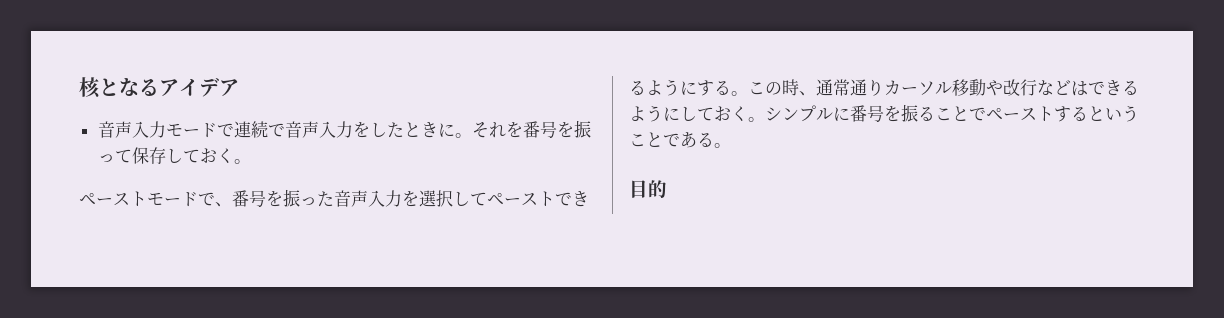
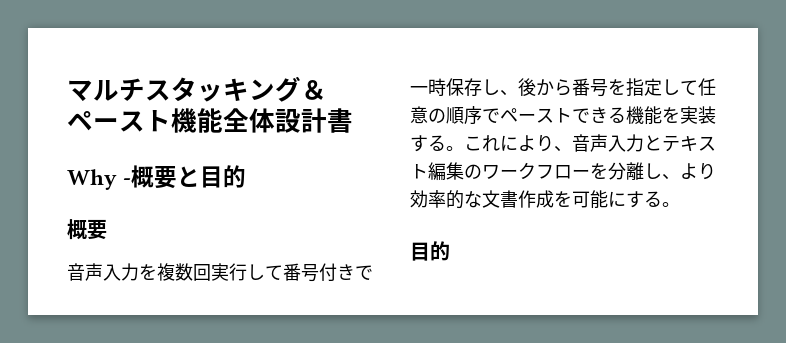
- 核となるアイデア
- 音声入力モードで連続で音声入力をしたときに。それを番号を振って保存しておく。
- ペーストモードで、番号を振った音声入力を選択してペーストできるようにする。この時、通常通りカーソル移動や改行などはできるようにしておく。シンプルに番号を振ることでペーストするということである。
+ マルチスタッキング＆ペースト機能全体設計書
+ Why -概要と目的
+ 概要
+ 音声入力を複数回実行して番号付きで一時保存し、後から番号を指定して任意の順序でペーストできる機能を実装する。これにより、音声入力とテキスト編集のワークフローを分離し、より効率的な文書作成を可能にする。

